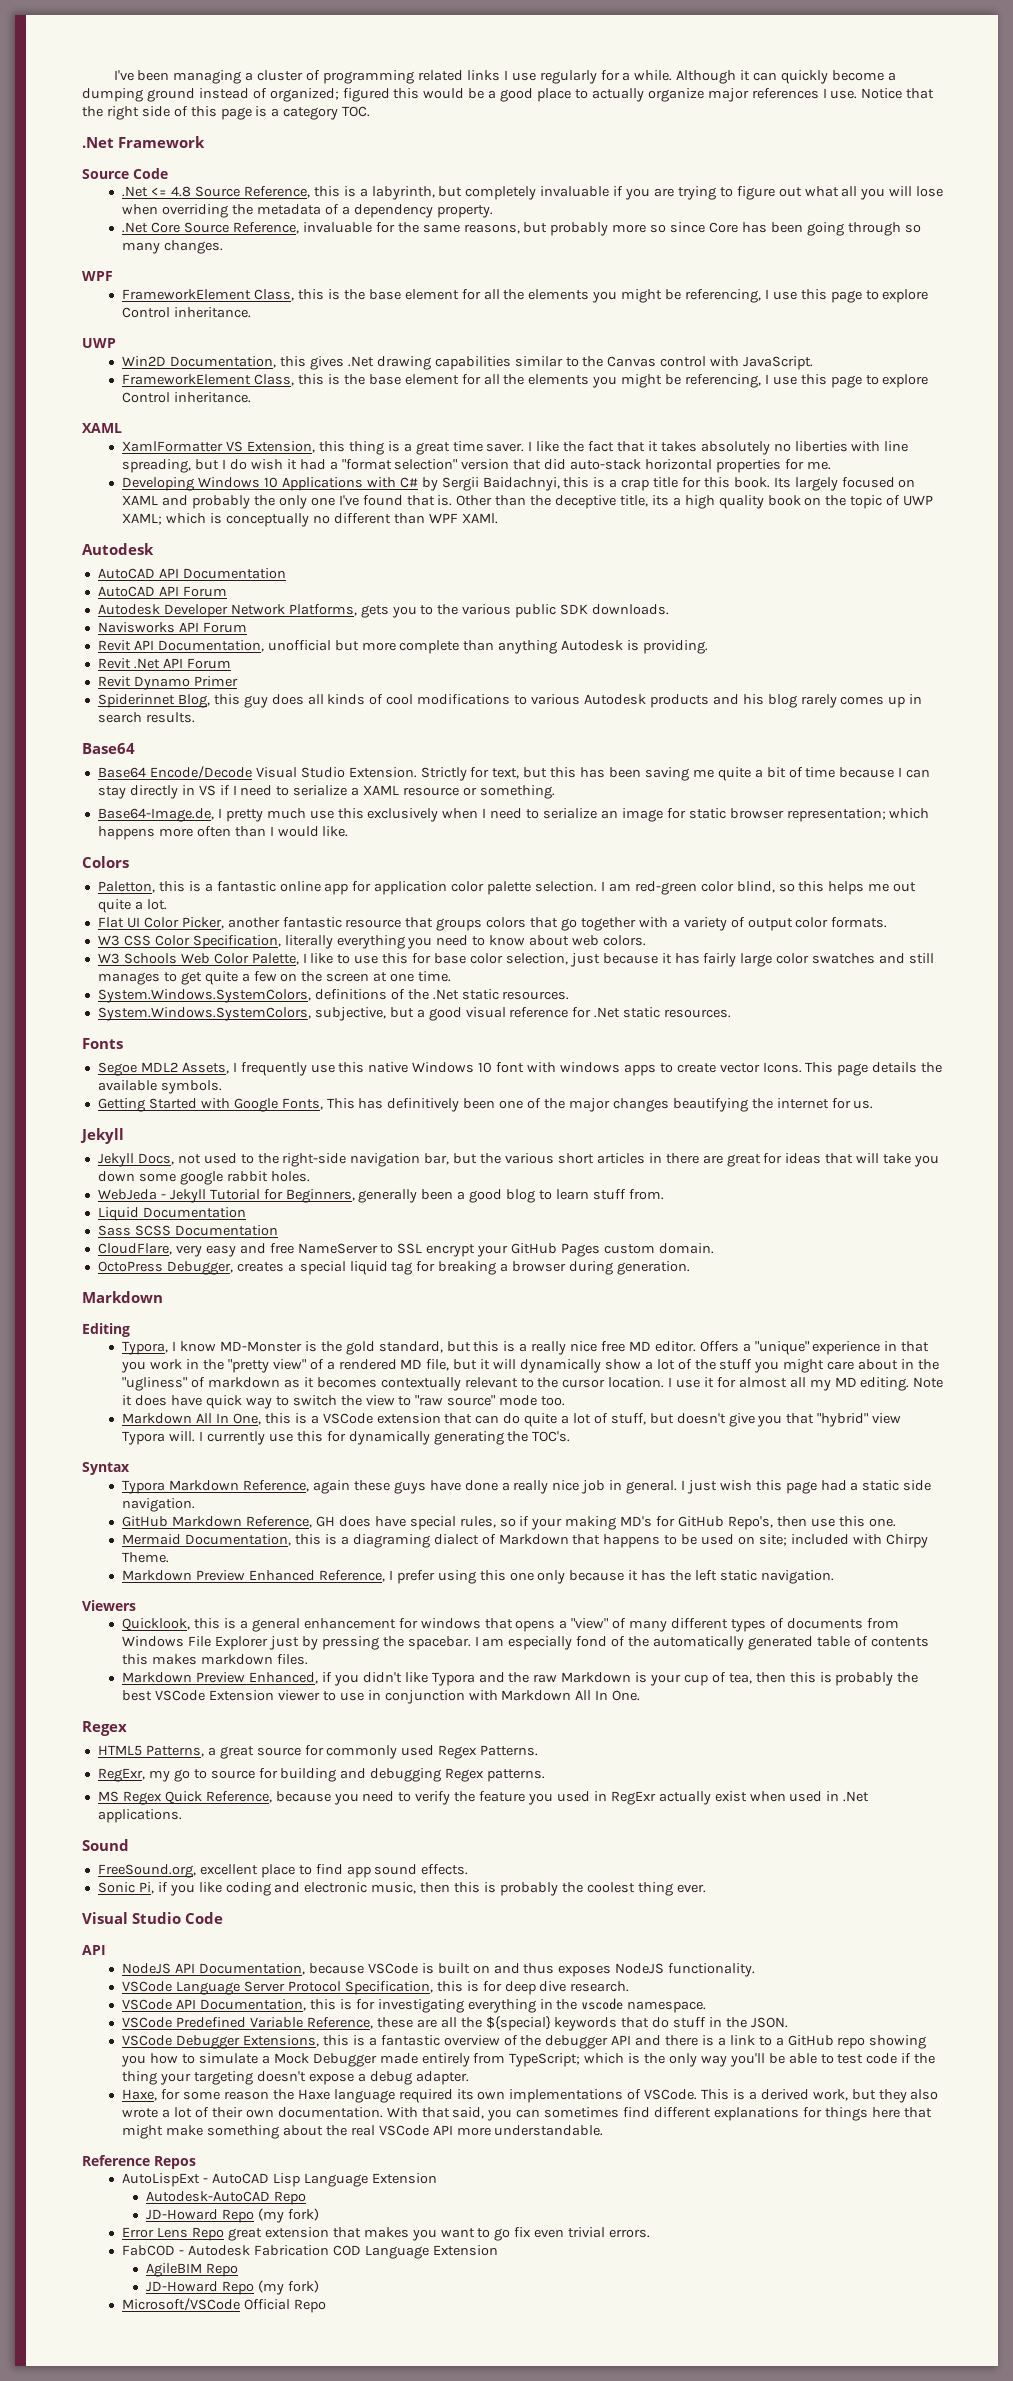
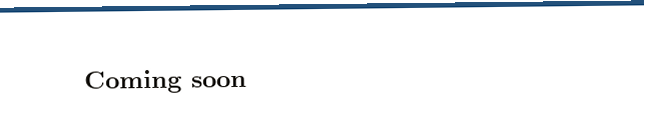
- I've been managing a cluster of programming related links I use regularly for a while. Although it can quickly become a dumping ground instead of organized; figured this would be a good place to actually organize major references I use. Notice that the right side of this page is a category TOC.
- .Net Framework
- Source Code
- .Net <= 4.8 Source Reference, this is a labyrinth, but completely invaluable if you are trying to figure out what all you will lose when overriding the metadata of a dependency property.
- .Net Core Source Reference, invaluable for the same reasons, but probably more so since Core has been going through so many changes.
- WPF
- FrameworkElement Class, this is the base element for all the elements you might be referencing, I use this page to explore Control inheritance.
- UWP
- Win2D Documentation, this gives .Net drawing capabilities similar to the Canvas control with JavaScript.
- FrameworkElement Class, this is the base element for all the elements you might be referencing, I use this page to explore Control inheritance.
- XAML
- XamlFormatter VS Extension, this thing is a great time saver. I like the fact that it takes absolutely no liberties with line spreading, but I do wish it had a "format selection" version that did auto-stack horizontal properties for me.
- Developing Windows 10 Applications with C# by Sergii Baidachnyi, this is a crap title for this book. Its largely focused on XAML and probably the only one I've found that is. Other than the deceptive title, its a high quality book on the topic of UWP XAML; which is conceptually no different than WPF XAMl.
- Autodesk
- AutoCAD API Documentation
- AutoCAD API Forum
- Autodesk Developer Network Platforms, gets you to the various public SDK downloads.
- Navisworks API Forum
- Revit API Documentation, unofficial but more complete than anything Autodesk is providing.
- Revit .Net API Forum
- Revit Dynamo Primer
- Spiderinnet Blog, this guy does all kinds of cool modifications to various Autodesk products and his blog rarely comes up in search results.
- Base64
- Base64 Encode/Decode Visual Studio Extension. Strictly for text, but this has been saving me quite a bit of time because I can stay directly in VS if I need to serialize a XAML resource or something.
- Base64-Image.de, I pretty much use this exclusively when I need to serialize an image for static browser representation; which happens more often than I would like.
- Colors
- Paletton, this is a fantastic online app for application color palette selection. I am red-green color blind, so this helps me out quite a lot.
- Flat UI Color Picker, another fantastic resource that groups colors that go together with a variety of output color formats.
- W3 CSS Color Specification, literally everything you need to know about web colors.
- W3 Schools Web Color Palette, I like to use this for base color selection, just because it has fairly large color swatches and still manages to get quite a few on the screen at one time.
- System.Windows.SystemColors, definitions of the .Net static resources.
- System.Windows.SystemColors, subjective, but a good visual reference for .Net static resources.
- Fonts
- Segoe MDL2 Assets, I frequently use this native Windows 10 font with windows apps to create vector Icons. This page details the available symbols.
- Getting Started with Google Fonts, This has definitively been one of the major changes beautifying the internet for us.
- Jekyll
- Jekyll Docs, not used to the right-side navigation bar, but the various short articles in there are great for ideas that will take you down some google rabbit holes.
- WebJeda - Jekyll Tutorial for Beginners, generally been a good blog to learn stuff from.
- Liquid Documentation
- Sass SCSS Documentation
- CloudFlare, very easy and free NameServer to SSL encrypt your GitHub Pages custom domain.
- OctoPress Debugger, creates a special liquid tag for breaking a browser during generation.
- Markdown
- Editing
- Typora, I know MD-Monster is the gold standard, but this is a really nice free MD editor. Offers a "unique" experience in that you work in the "pretty view" of a rendered MD file, but it will dynamically show a lot of the stuff you might care about in the "ugliness" of markdown as it becomes contextually relevant to the cursor location. I use it for almost all my MD editing. Note it does have quick way to switch the view to "raw source" mode too.
- Markdown All In One, this is a VSCode extension that can do quite a lot of stuff, but doesn't give you that "hybrid" view Typora will. I currently use this for dynamically generating the TOC's.
- Syntax
- Typora Markdown Reference, again these guys have done a really nice job in general. I just wish this page had a static side navigation.
- GitHub Markdown Reference, GH does have special rules, so if your making MD's for GitHub Repo's, then use this one.
- Mermaid Documentation, this is a diagraming dialect of Markdown that happens to be used on site; included with Chirpy Theme.
- Markdown Preview Enhanced Reference, I prefer using this one only because it has the left static navigation.
- Viewers
- Quicklook, this is a general enhancement for windows that opens a "view" of many different types of documents from Windows File Explorer just by pressing the spacebar. I am especially fond of the automatically generated table of contents this makes markdown files.
- Markdown Preview Enhanced, if you didn't like Typora and the raw Markdown is your cup of tea, then this is probably the best VSCode Extension viewer to use in conjunction with Markdown All In One.
- Regex
- HTML5 Patterns, a great source for commonly used Regex Patterns.
- RegExr, my go to source for building and debugging Regex patterns.
- MS Regex Quick Reference, because you need to verify the feature you used in RegExr actually exist when used in .Net applications.
- Sound
- FreeSound.org, excellent place to find app sound effects.
- Sonic Pi, if you like coding and electronic music, then this is probably the coolest thing ever.
- Visual Studio Code
- API
- NodeJS API Documentation, because VSCode is built on and thus exposes NodeJS functionality.
- VSCode Language Server Protocol Specification, this is for deep dive research.
- VSCode API Documentation, this is for investigating everything in the vscode namespace.
- VSCode Predefined Variable Reference, these are all the ${special} keywords that do stuff in the JSON.
- VSCode Debugger Extensions, this is a fantastic overview of the debugger API and there is a link to a GitHub repo showing you how to simulate a Mock Debugger made entirely from TypeScript; which is the only way you'll be able to test code if the thing your targeting doesn't expose a debug adapter.
- Haxe, for some reason the Haxe language required its own implementations of VSCode. This is a derived work, but they also wrote a lot of their own documentation. With that said, you can sometimes find different explanations for things here that might make something about the real VSCode API more understandable.
- Reference Repos
- AutoLispExt - AutoCAD Lisp Language Extension
- Autodesk-AutoCAD Repo
- JD-Howard Repo (my fork)
- Error Lens Repo great extension that makes you want to go fix even trivial errors.
- FabCOD - Autodesk Fabrication COD Language Extension
- AgileBIM Repo
- JD-Howard Repo (my fork)
- Microsoft/VSCode Official Repo
+ Coming soon

